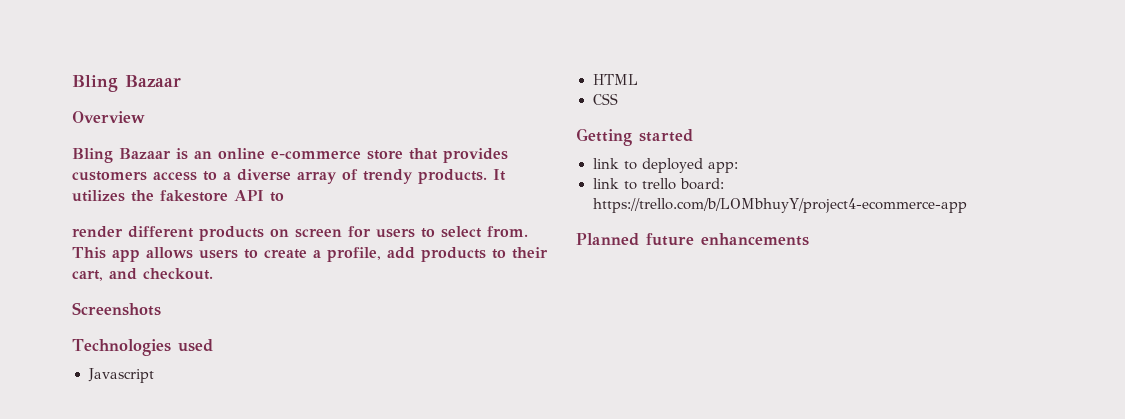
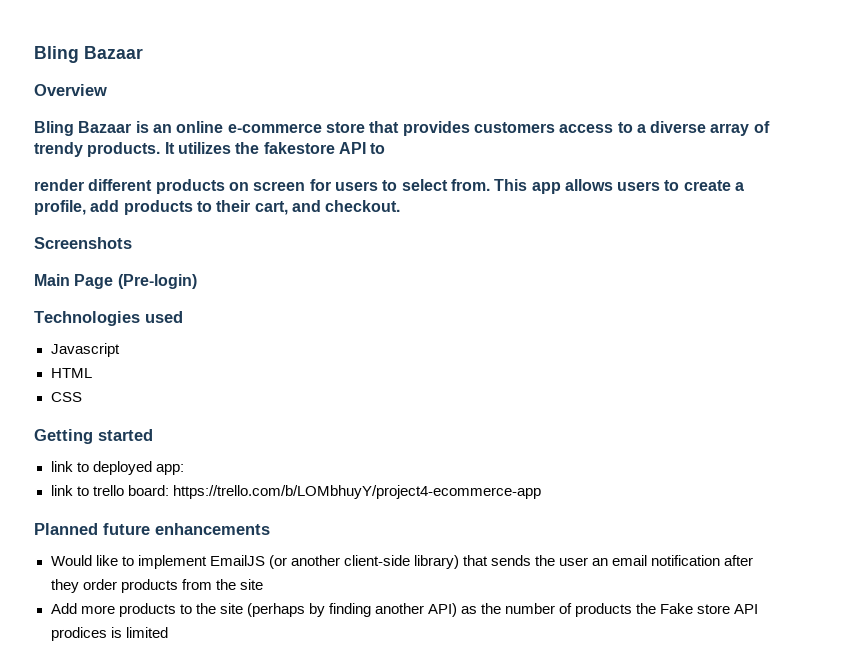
+ Main Page (Pre-login)
+ Would like to implement EmailJS (or another client-side library) that sends the user an email notification after they order products from the site
+ Add more products to the site (perhaps by finding another API) as the number of products the Fake store API prodices is limited

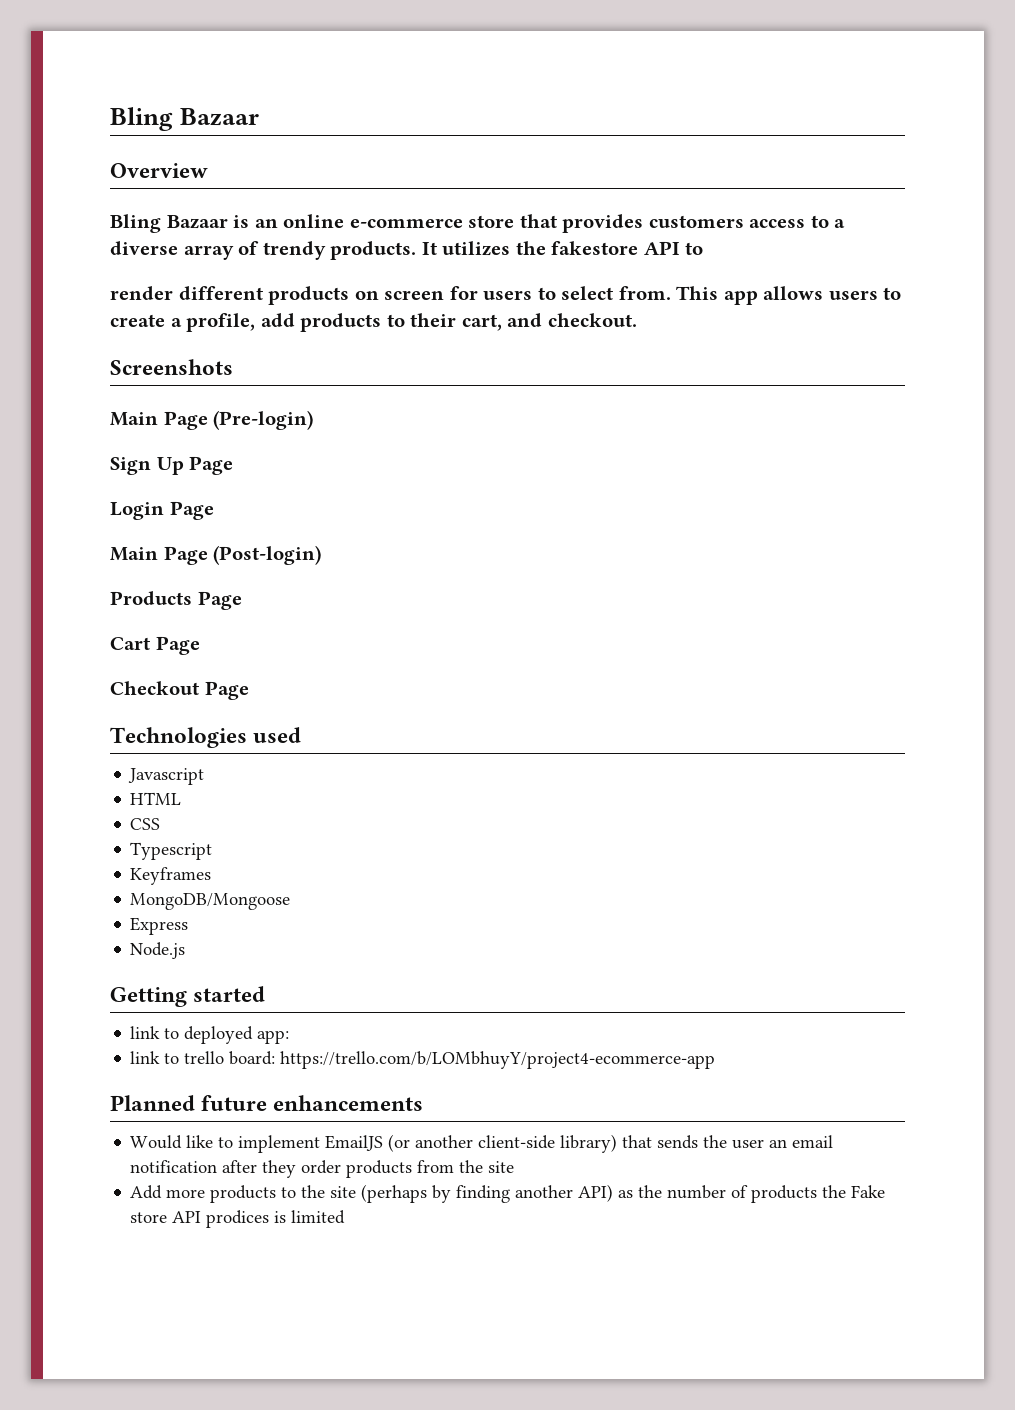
+ Sign Up Page
+ Login Page
+ Main Page (Post-login)
+ Products Page
+ Cart Page
+ Checkout Page
+ Typescript
+ Keyframes
+ MongoDB/Mongoose
+ Express
+ Node.js

